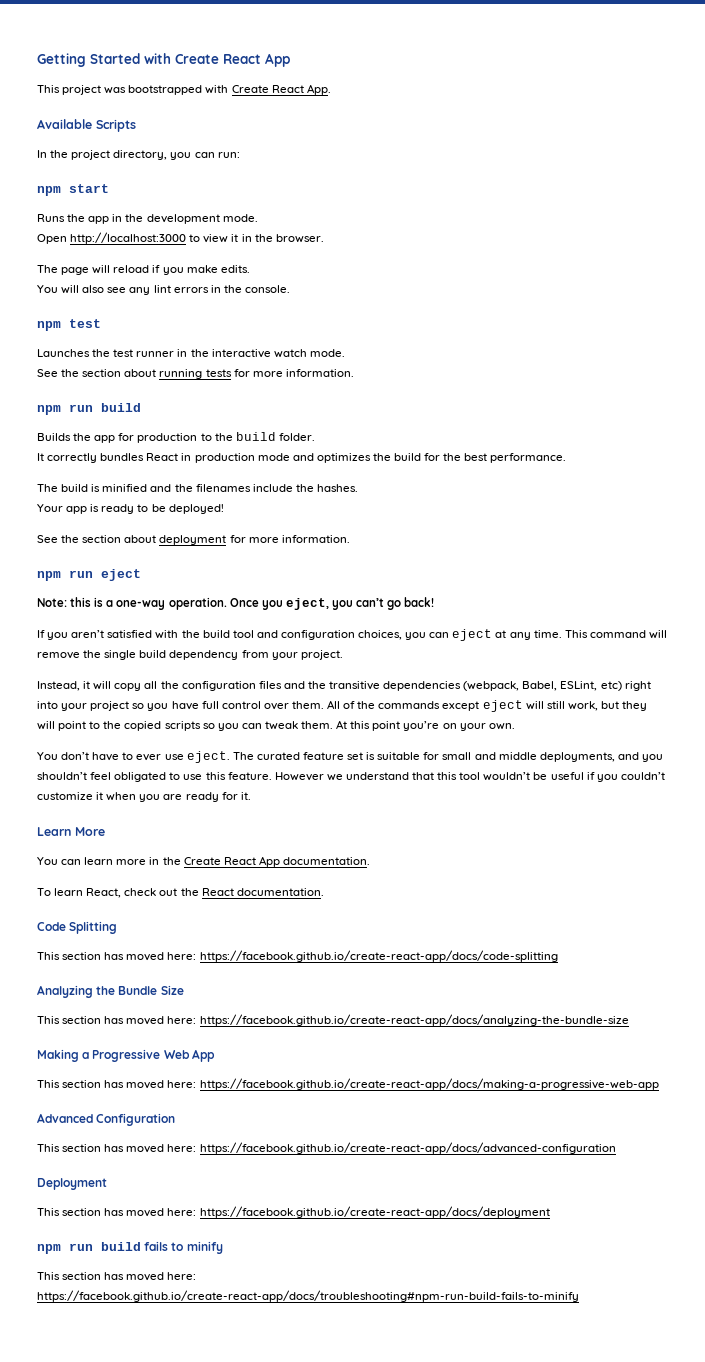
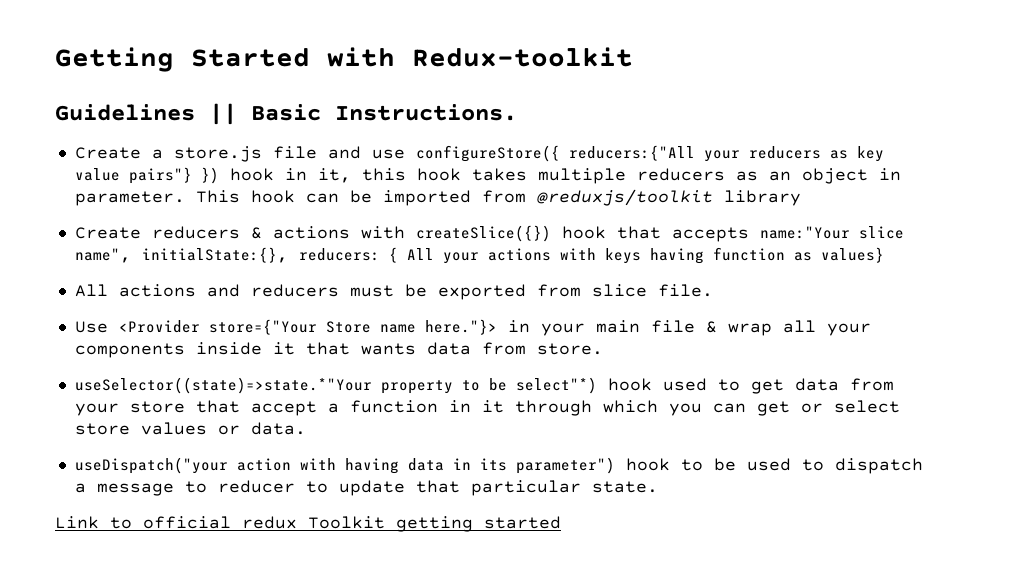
- Getting Started with Create React App
- This project was bootstrapped with Create React App.
- Available Scripts
- In the project directory, you can run:
- npm start
- Runs the app in the development mode.
- Open http://localhost:3000 to view it in the browser.
- The page will reload if you make edits.
- You will also see any lint errors in the console.
- npm test
- Launches the test runner in the interactive watch mode.
- See the section about running tests for more information.
- npm run build
- Builds the app for production to the build folder.
- It correctly bundles React in production mode and optimizes the build for the best performance.
- The build is minified and the filenames include the hashes.
- Your app is ready to be deployed!
- See the section about deployment for more information.
- npm run eject
- Note: this is a one-way operation. Once you eject, you can’t go back!
- If you aren’t satisfied with the build tool and configuration choices, you can eject at any time. This command will remove the single build dependency from your project.
- Instead, it will copy all the configuration files and the transitive dependencies (webpack, Babel, ESLint, etc) right into your project so you have full control over them. All of the commands except eject will still work, but they will point to the copied scripts so you can tweak them. At this point you’re on your own.
- You don’t have to ever use eject. The curated feature set is suitable for small and middle deployments, and you shouldn’t feel obligated to use this feature. However we understand that this tool wouldn’t be useful if you couldn’t customize it when you are ready for it.
- Learn More
- You can learn more in the Create React App documentation.
- To learn React, check out the React documentation.
- Code Splitting
- This section has moved here: https://facebook.github.io/create-react-app/docs/code-splitting
- Analyzing the Bundle Size
- This section has moved here: https://facebook.github.io/create-react-app/docs/analyzing-the-bundle-size
- Making a Progressive Web App
- This section has moved here: https://facebook.github.io/create-react-app/docs/making-a-progressive-web-app
- Advanced Configuration
- This section has moved here: https://facebook.github.io/create-react-app/docs/advanced-configuration
- Deployment
- This section has moved here: https://facebook.github.io/create-react-app/docs/deployment
- npm run build fails to minify
- This section has moved here: https://facebook.github.io/create-react-app/docs/troubleshooting#npm-run-build-fails-to-minify
+ Getting Started with Redux-toolkit
+ Guidelines || Basic Instructions.
+ Create a store.js file and use configureStore({ reducers:{"All your reducers as key value pairs"} }) hook in it, this hook takes multiple reducers as an object in parameter. This hook can be imported from @reduxjs/toolkit library
+ Create reducers & actions with createSlice({}) hook that accepts name:"Your slice name", initialState:{}, reducers: { All your actions with keys having function as values}
+ All actions and reducers must be exported from slice file.
+ Use <Provider store={"Your Store name here."}> in your main file & wrap all your components inside it that wants data from store.
+ useSelector((state)=>state.*"Your property to be select"*) hook used to get data from your store that accept a function in it through which you can get or select store values or data.
+ useDispatch("your action with having data in its parameter") hook to be used to dispatch a message to reducer to update that particular state.
+ Link to official redux Toolkit getting started

